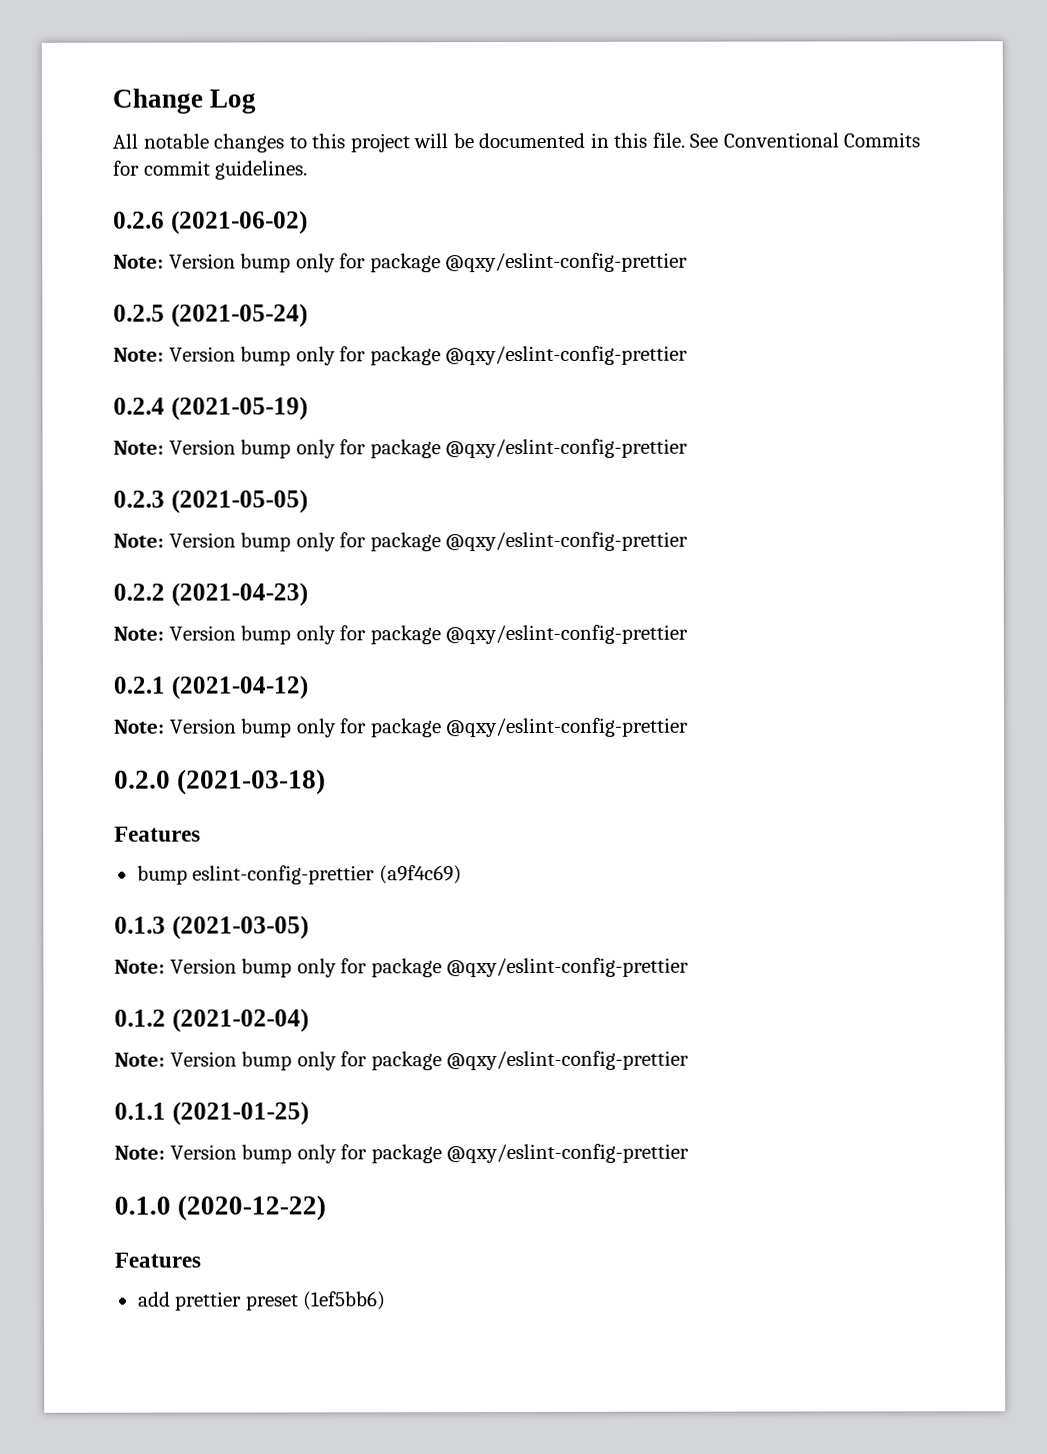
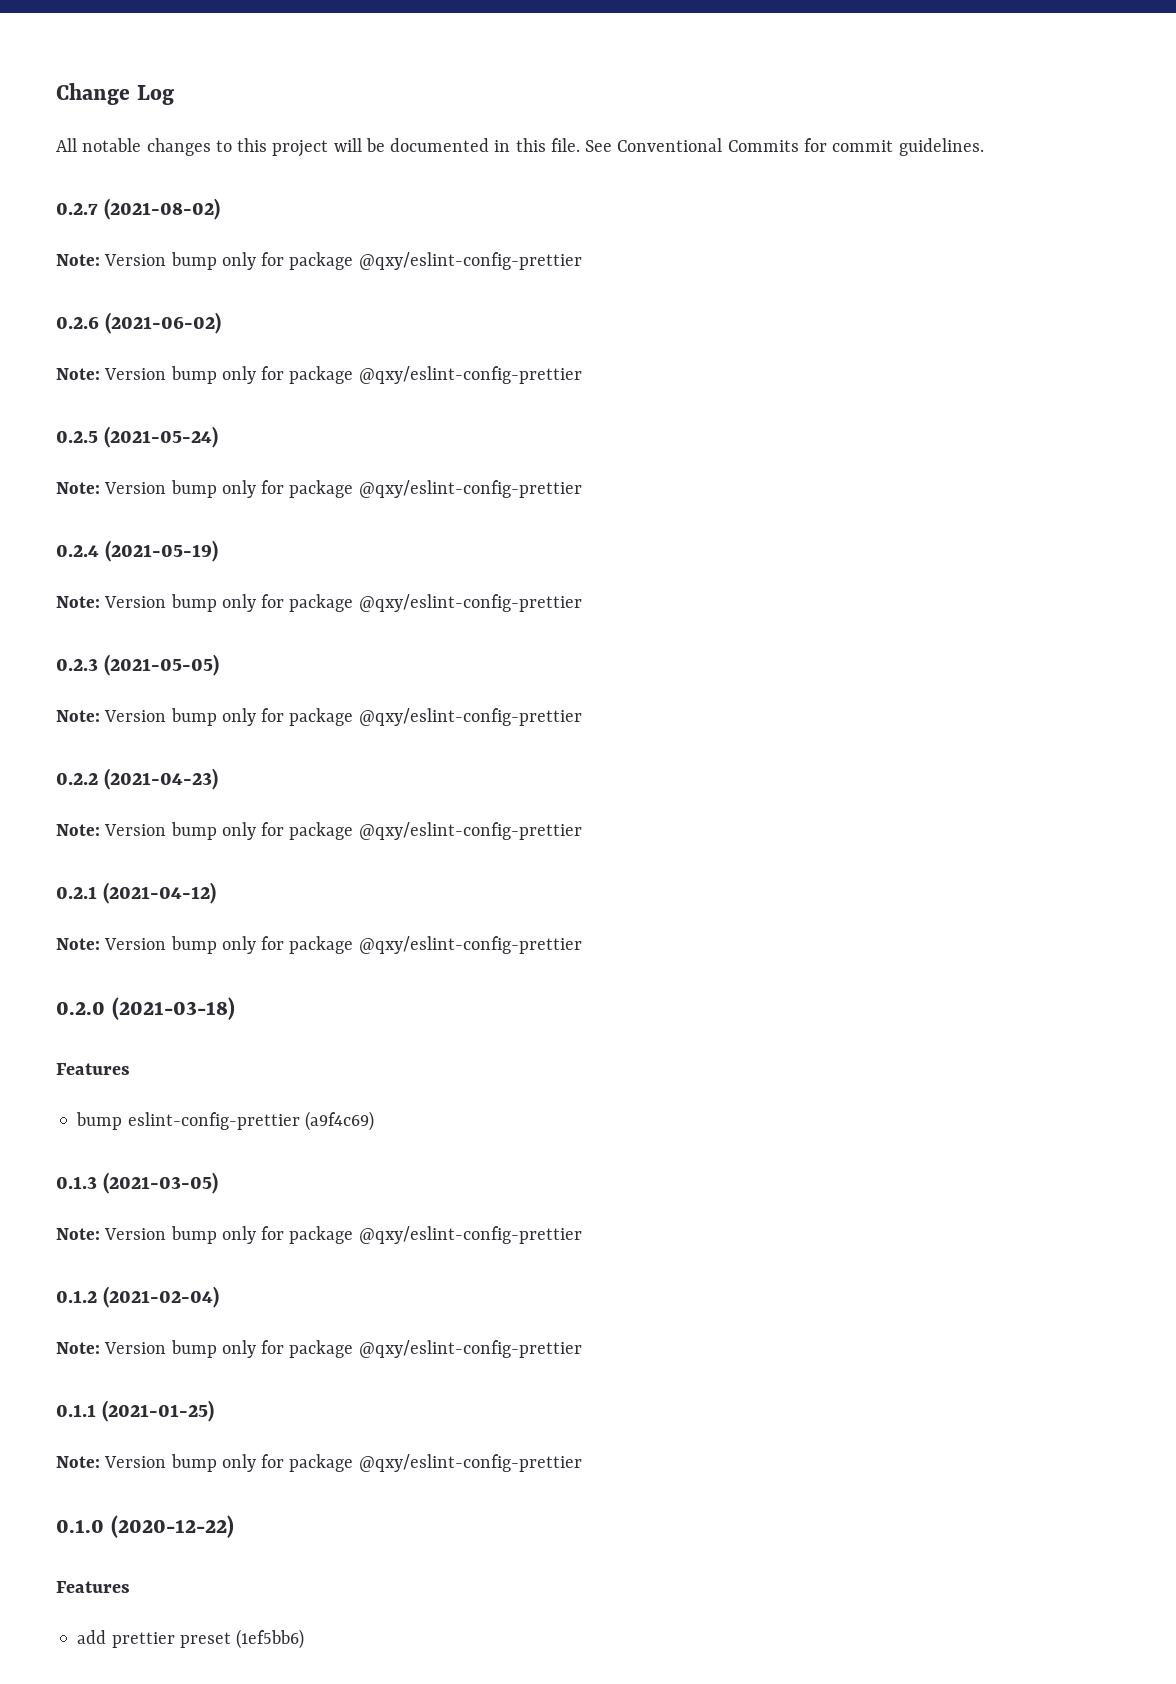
+ 0.2.7 (2021-08-02)
+ Note: Version bump only for package @qxy/eslint-config-prettier

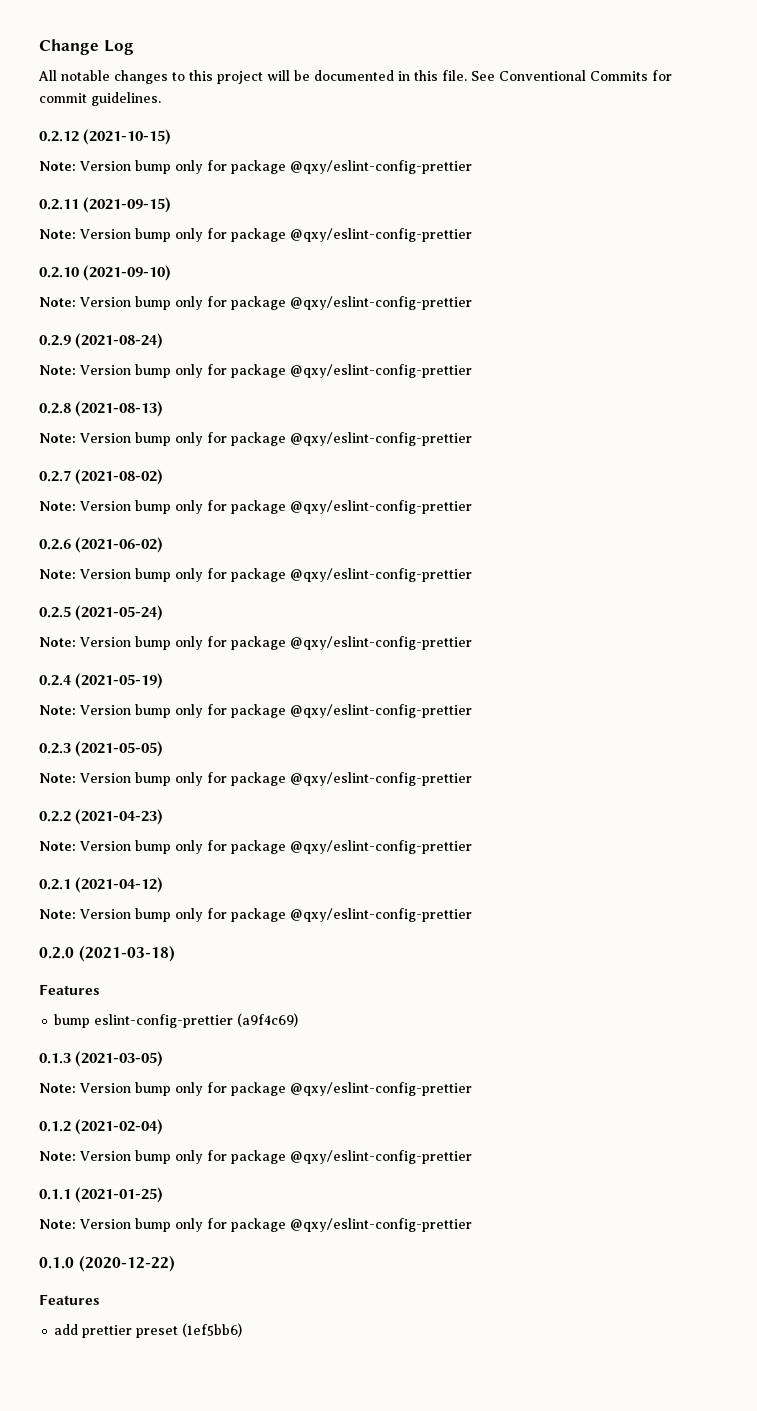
+ 0.2.12 (2021-10-15)
+ Note: Version bump only for package @qxy/eslint-config-prettier
+ 0.2.11 (2021-09-15)
+ Note: Version bump only for package @qxy/eslint-config-prettier
+ 0.2.10 (2021-09-10)
+ Note: Version bump only for package @qxy/eslint-config-prettier
+ 0.2.9 (2021-08-24)
+ Note: Version bump only for package @qxy/eslint-config-prettier
+ 0.2.8 (2021-08-13)
+ Note: Version bump only for package @qxy/eslint-config-prettier

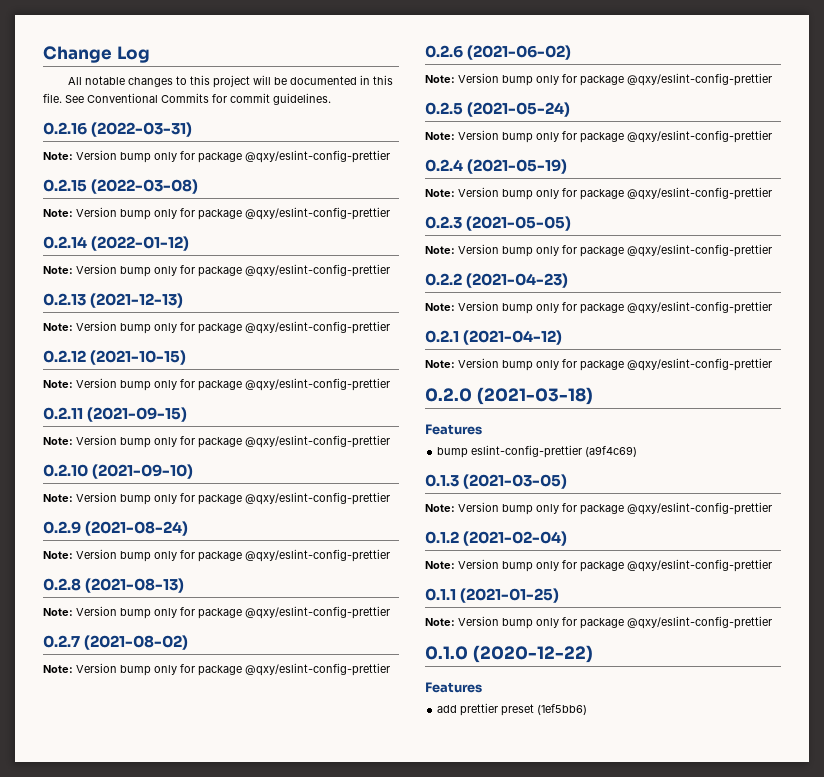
+ 0.2.16 (2022-03-31)
+ Note: Version bump only for package @qxy/eslint-config-prettier
+ 0.2.15 (2022-03-08)
+ Note: Version bump only for package @qxy/eslint-config-prettier
+ 0.2.14 (2022-01-12)
+ Note: Version bump only for package @qxy/eslint-config-prettier
+ 0.2.13 (2021-12-13)
+ Note: Version bump only for package @qxy/eslint-config-prettier

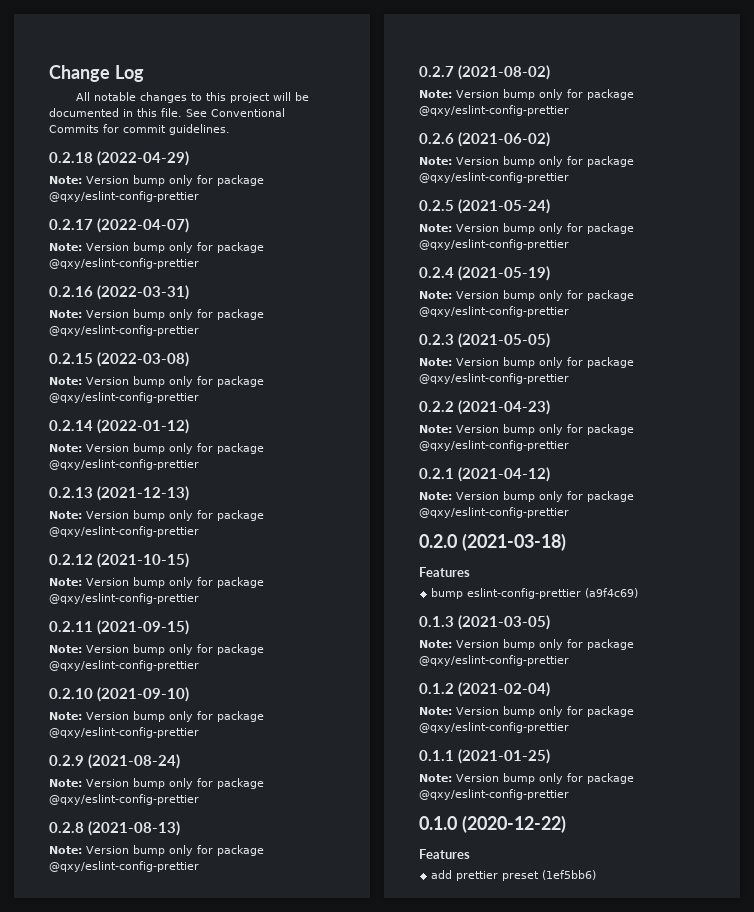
+ 0.2.18 (2022-04-29)
+ Note: Version bump only for package @qxy/eslint-config-prettier
+ 0.2.17 (2022-04-07)
+ Note: Version bump only for package @qxy/eslint-config-prettier

